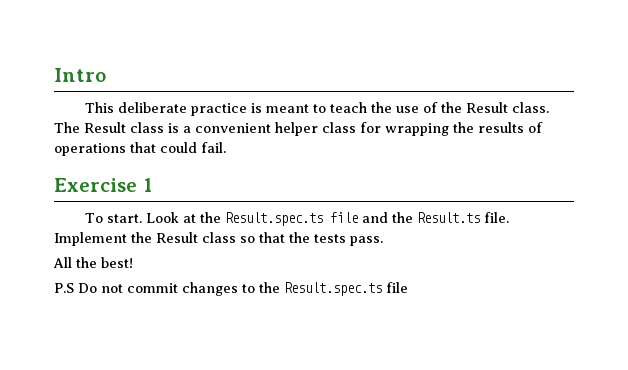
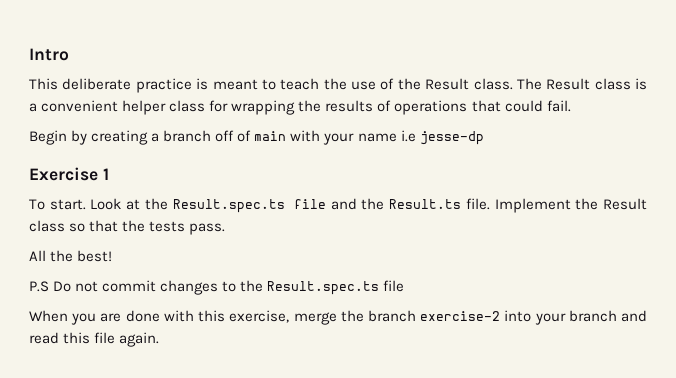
+ Begin by creating a branch off of main with your name i.e jesse-dp
+ When you are done with this exercise, merge the branch exercise-2 into your branch and read this file again.

